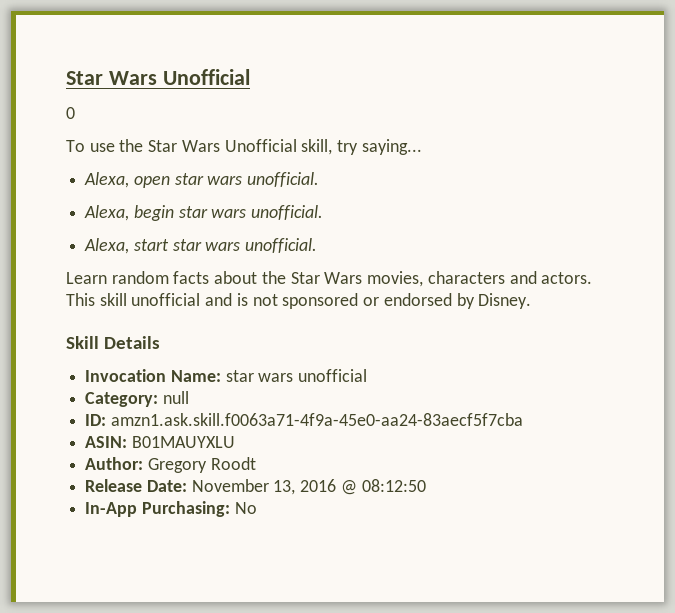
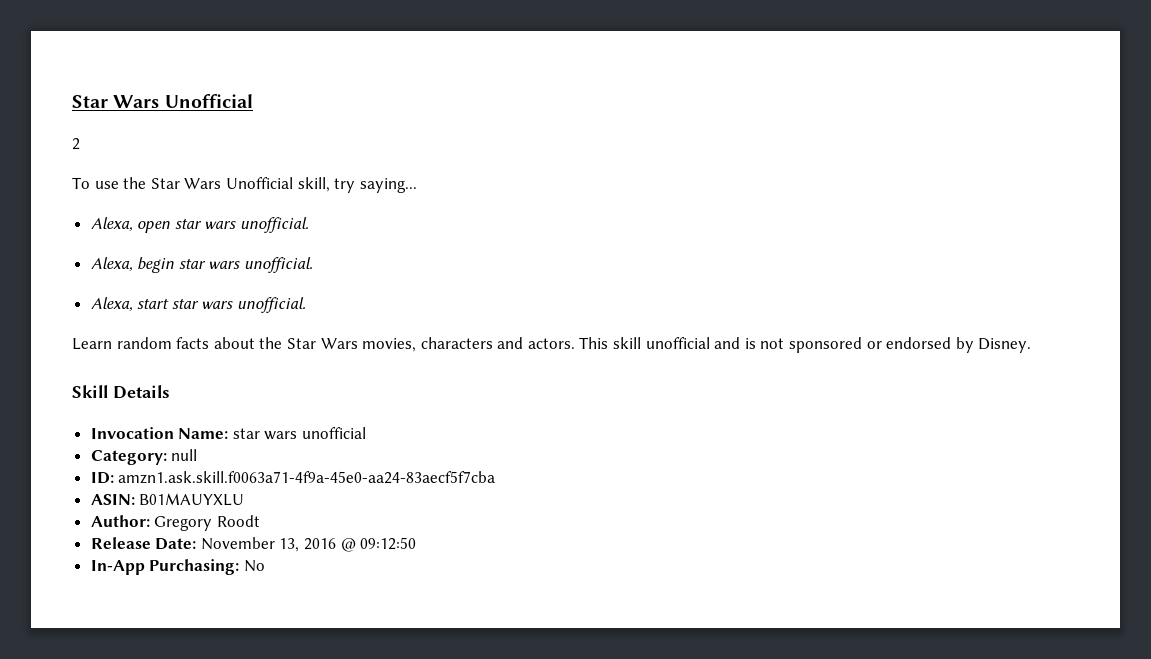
- 0
+ 2
- Release Date: November 13, 2016 @ 08:12:50
+ Release Date: November 13, 2016 @ 09:12:50

